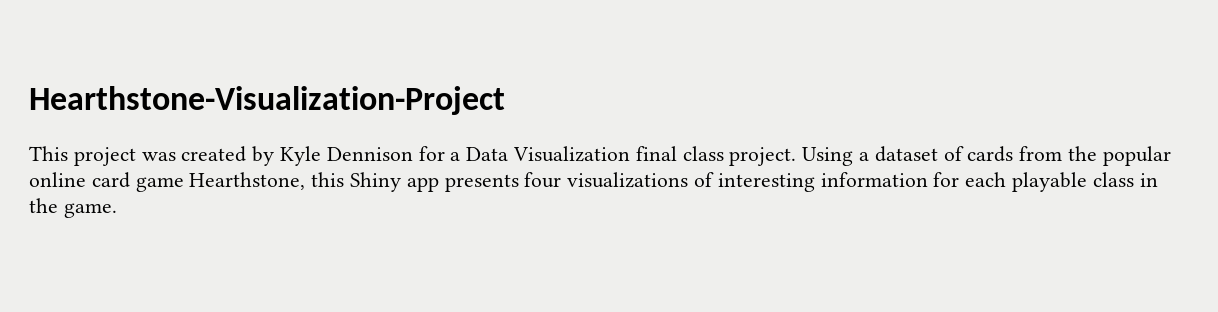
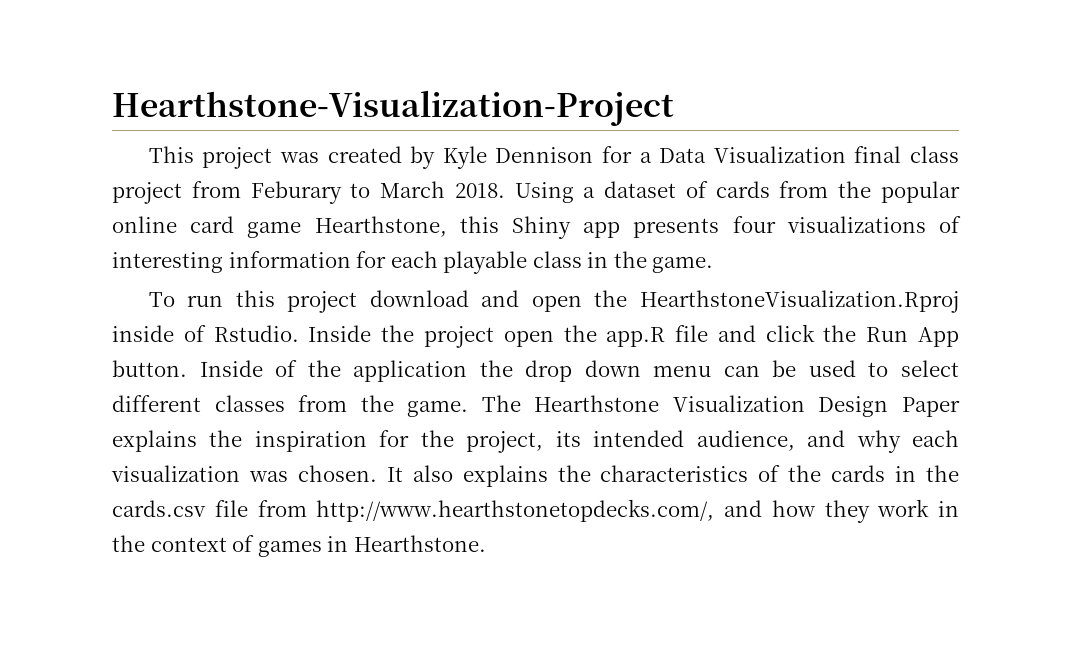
- This project was created by Kyle Dennison for a Data Visualization final class project.
+ This project was created by Kyle Dennison for a Data Visualization final class project from Feburary to March 2018.
+ To run this project download and open the HearthstoneVisualization.Rproj inside of Rstudio. Inside the project open the app.R file and click the Run App button. Inside of the application the drop down menu can be used to select different classes from the game. The Hearthstone Visualization Design Paper explains the inspiration for the project, its intended audience, and why each visualization was chosen. It also explains the characteristics of the cards in the cards.csv file from http://www.hearthstonetopdecks.com/, and how they work in the context of games in Hearthstone.

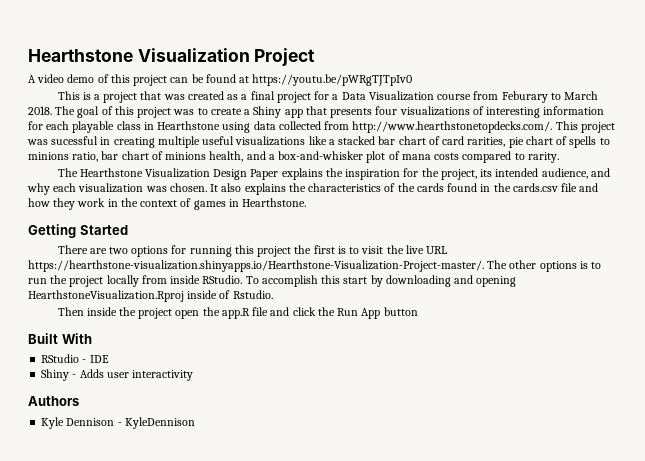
- Hearthstone-Visualization-Project
- This project was created by Kyle Dennison for a Data Visualization final class project from Feburary to March 2018.
+ Hearthstone Visualization Project
+ A video demo of this project can be found at https://youtu.be/pWRgTJTpIv0
+ This is a project that was created as a final project for a Data Visualization course from Feburary to March 2018.
- Using a dataset of cards from the popular online card game Hearthstone, this Shiny app presents four visualizations of interesting information for each playable class in the game.
- To run this project download and open the HearthstoneVisualization.Rproj inside of Rstudio. Inside the project open the app.R file and click the Run App button. Inside of the application the drop down menu can be used to select different classes from the game. The Hearthstone Visualization Design Paper explains the inspiration for the project, its intended audience, and why each visualization was chosen.
+ The goal of this project was to create a Shiny app that presents four visualizations of interesting information for each playable class in Hearthstone using data collected from http://www.hearthstonetopdecks.com/. This project was sucessful in creating multiple useful visualizations like a stacked bar chart of card rarities, pie chart of spells to minions ratio, bar chart of minions health, and a box-and-whisker plot of mana costs compared to rarity.
+ The Hearthstone Visualization Design Paper explains the inspiration for the project, its intended audience, and why each visualization was chosen.
- It also explains the characteristics of the cards in the cards.csv file from http://www.hearthstonetopdecks.com/, and how they work in the context of games in Hearthstone.
+ It also explains the characteristics of the cards found in the cards.csv file and how they work in the context of games in Hearthstone.
+ Getting Started
+ There are two options for running this project the first is to visit the live URL https://hearthstone-visualization.shinyapps.io/Hearthstone-Visualization-Project-master/. The other options is to run the project locally from inside RStudio. To accomplish this start by downloading and opening HearthstoneVisualization.Rproj inside of Rstudio.
+ Then inside the project open the app.R file and click the Run App button
+ Built With
+ RStudio - IDE
+ Shiny - Adds user interactivity
+ Authors
+ Kyle Dennison - KyleDennison

